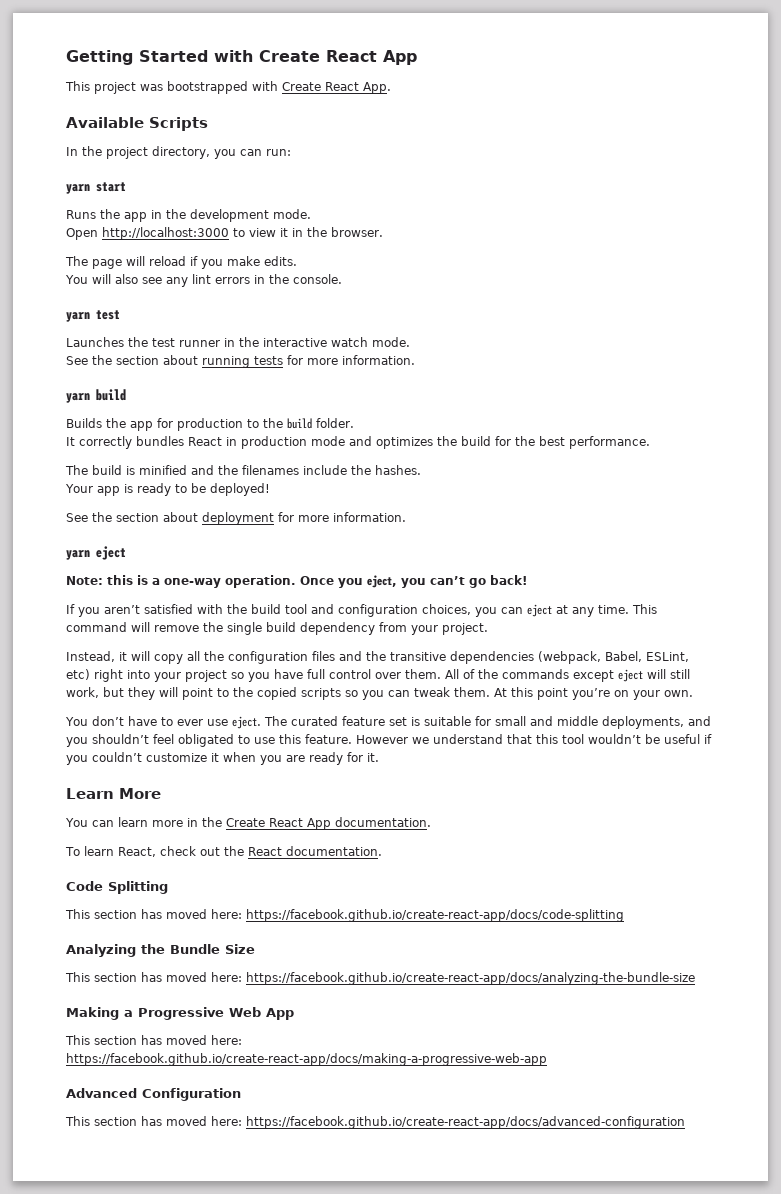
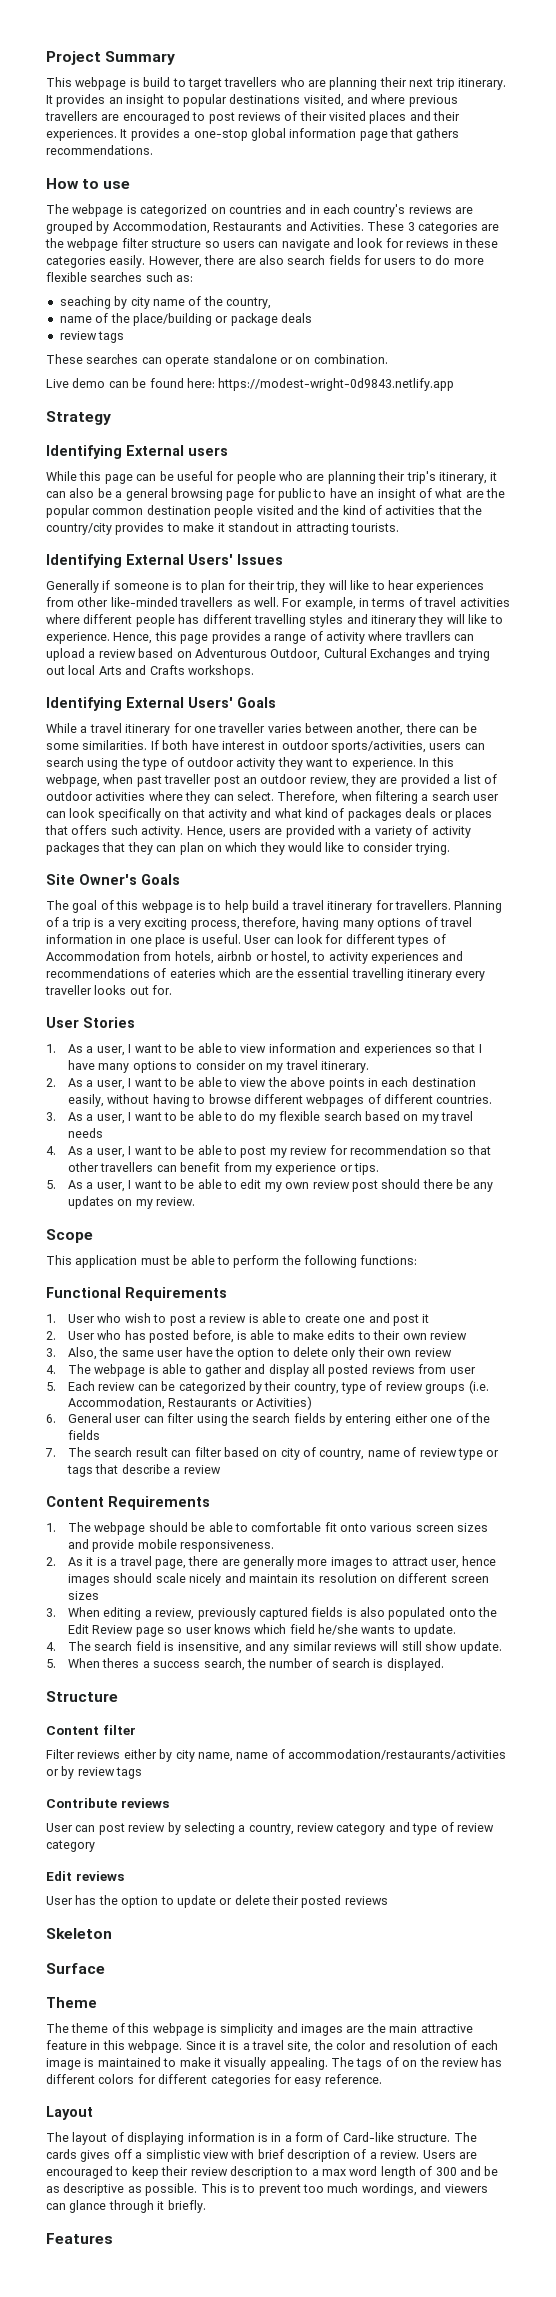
- Getting Started with Create React App
- This project was bootstrapped with Create React App.
- Available Scripts
- In the project directory, you can run:
- yarn start
- Runs the app in the development mode.
- Open http://localhost:3000 to view it in the browser.
- The page will reload if you make edits.
- You will also see any lint errors in the console.
- yarn test
- Launches the test runner in the interactive watch mode.
- See the section about running tests for more information.
- yarn build
- Builds the app for production to the build folder.
- It correctly bundles React in production mode and optimizes the build for the best performance.
- The build is minified and the filenames include the hashes.
- Your app is ready to be deployed!
- See the section about deployment for more information.
- yarn eject
- Note: this is a one-way operation. Once you eject, you can’t go back!
- If you aren’t satisfied with the build tool and configuration choices, you can eject at any time. This command will remove the single build dependency from your project.
- Instead, it will copy all the configuration files and the transitive dependencies (webpack, Babel, ESLint, etc) right into your project so you have full control over them. All of the commands except eject will still work, but they will point to the copied scripts so you can tweak them. At this point you’re on your own.
- You don’t have to ever use eject. The curated feature set is suitable for small and middle deployments, and you shouldn’t feel obligated to use this feature. However we understand that this tool wouldn’t be useful if you couldn’t customize it when you are ready for it.
- Learn More
- You can learn more in the Create React App documentation.
- To learn React, check out the React documentation.
- Code Splitting
- This section has moved here: https://facebook.github.io/create-react-app/docs/code-splitting
- Analyzing the Bundle Size
- This section has moved here: https://facebook.github.io/create-react-app/docs/analyzing-the-bundle-size
- Making a Progressive Web App
- This section has moved here: https://facebook.github.io/create-react-app/docs/making-a-progressive-web-app
- Advanced Configuration
- This section has moved here: https://facebook.github.io/create-react-app/docs/advanced-configuration
+ Project Summary
+ This webpage is build to target travellers who are planning their next trip itinerary. It provides an insight to popular destinations visited, and where previous travellers are encouraged to post reviews of their visited places and their experiences. It provides a one-stop global information page that gathers recommendations.
+ How to use
+ The webpage is categorized on countries and in each country's reviews are grouped by Accommodation, Restaurants and Activities. These 3 categories are the webpage filter structure so users can navigate and look for reviews in these categories easily. However, there are also search fields for users to do more flexible searches such as:
+ seaching by city name of the country,
+ name of the place/building or package deals
+ review tags
+ These searches can operate standalone or on combination.
+ Live demo can be found here: https://modest-wright-0d9843.netlify.app
+ Strategy
+ Identifying External users
+ While this page can be useful for people who are planning their trip's itinerary, it can also be a general browsing page for public to have an insight of what are the popular common destination people visited and the kind of activities that the country/city provides to make it standout in attracting tourists.
+ Identifying External Users' Issues
+ Generally if someone is to plan for their trip, they will like to hear experiences from other like-minded travellers as well. For example, in terms of travel activities where different people has different travelling styles and itinerary they will like to experience. Hence, this page provides a range of activity where travllers can upload a review based on Adventurous Outdoor, Cultural Exchanges and trying out local Arts and Crafts workshops.
+ Identifying External Users' Goals
+ While a travel itinerary for one traveller varies between another, there can be some similarities. If both have interest in outdoor sports/activities, users can search using the type of outdoor activity they want to experience. In this webpage, when past traveller post an outdoor review, they are provided a list of outdoor activities where they can select. Therefore, when filtering a search user can look specifically on that activity and what kind of packages deals or places that offers such activity. Hence, users are provided with a variety of activity packages that they can plan on which they would like to consider trying.
+ Site Owner's Goals
+ The goal of this webpage is to help build a travel itinerary for travellers. Planning of a trip is a very exciting process, therefore, having many options of travel information in one place is useful. User can look for different types of Accommodation from hotels, airbnb or hostel, to activity experiences and recommendations of eateries which are the essential travelling itinerary every traveller looks out for.
+ User Stories
+ 1. As a user, I want to be able to view information and experiences so that I have many options to consider on my travel itinerary.
+ 2. As a user, I want to be able to view the above points in each destination easily, without having to browse different webpages of different countries.
+ 3. As a user, I want to be able to do my flexible search based on my travel needs
+ 4. As a user, I want to be able to post my review for recommendation so that other travellers can benefit from my experience or tips.
+ 5. As a user, I want to be able to edit my own review post should there be any updates on my review.
+ Scope
+ This application must be able to perform the following functions:
+ Functional Requirements
+ 1. User who wish to post a review is able to create one and post it
+ 2. User who has posted before, is able to make edits to their own review
+ 3. Also, the same user have the option to delete only their own review
+ 4. The webpage is able to gather and display all posted reviews from user
+ 5. Each review can be categorized by their country, type of review groups (i.e. Accommodation, Restaurants or Activities)
+ 6. General user can filter using the search fields by entering either one of the fields
+ 7. The search result can filter based on city of country, name of review type or tags that describe a review
+ Content Requirements
+ 1. The webpage should be able to comfortable fit onto various screen sizes and provide mobile responsiveness.
+ 2. As it is a travel page, there are generally more images to attract user, hence images should scale nicely and maintain its resolution on different screen sizes
+ 3. When editing a review, previously captured fields is also populated onto the Edit Review page so user knows which field he/she wants to update.
+ 4. The search field is insensitive, and any similar reviews will still show update.
+ 5. When theres a success search, the number of search is displayed.
+ Structure
+ Content filter
+ Filter reviews either by city name, name of accommodation/restaurants/activities or by review tags
+ Contribute reviews
+ User can post review by selecting a country, review category and type of review category
+ Edit reviews
+ User has the option to update or delete their posted reviews
+ Skeleton
+ Surface
+ Theme
+ The theme of this webpage is simplicity and images are the main attractive feature in this webpage. Since it is a travel site, the color and resolution of each image is maintained to make it visually appealing. The tags of on the review has different colors for different categories for easy reference.
+ Layout
+ The layout of displaying information is in a form of Card-like structure. The cards gives off a simplistic view with brief description of a review. Users are encouraged to keep their review description to a max word length of 300 and be as descriptive as possible. This is to prevent too much wordings, and viewers can glance through it briefly.
+ Features

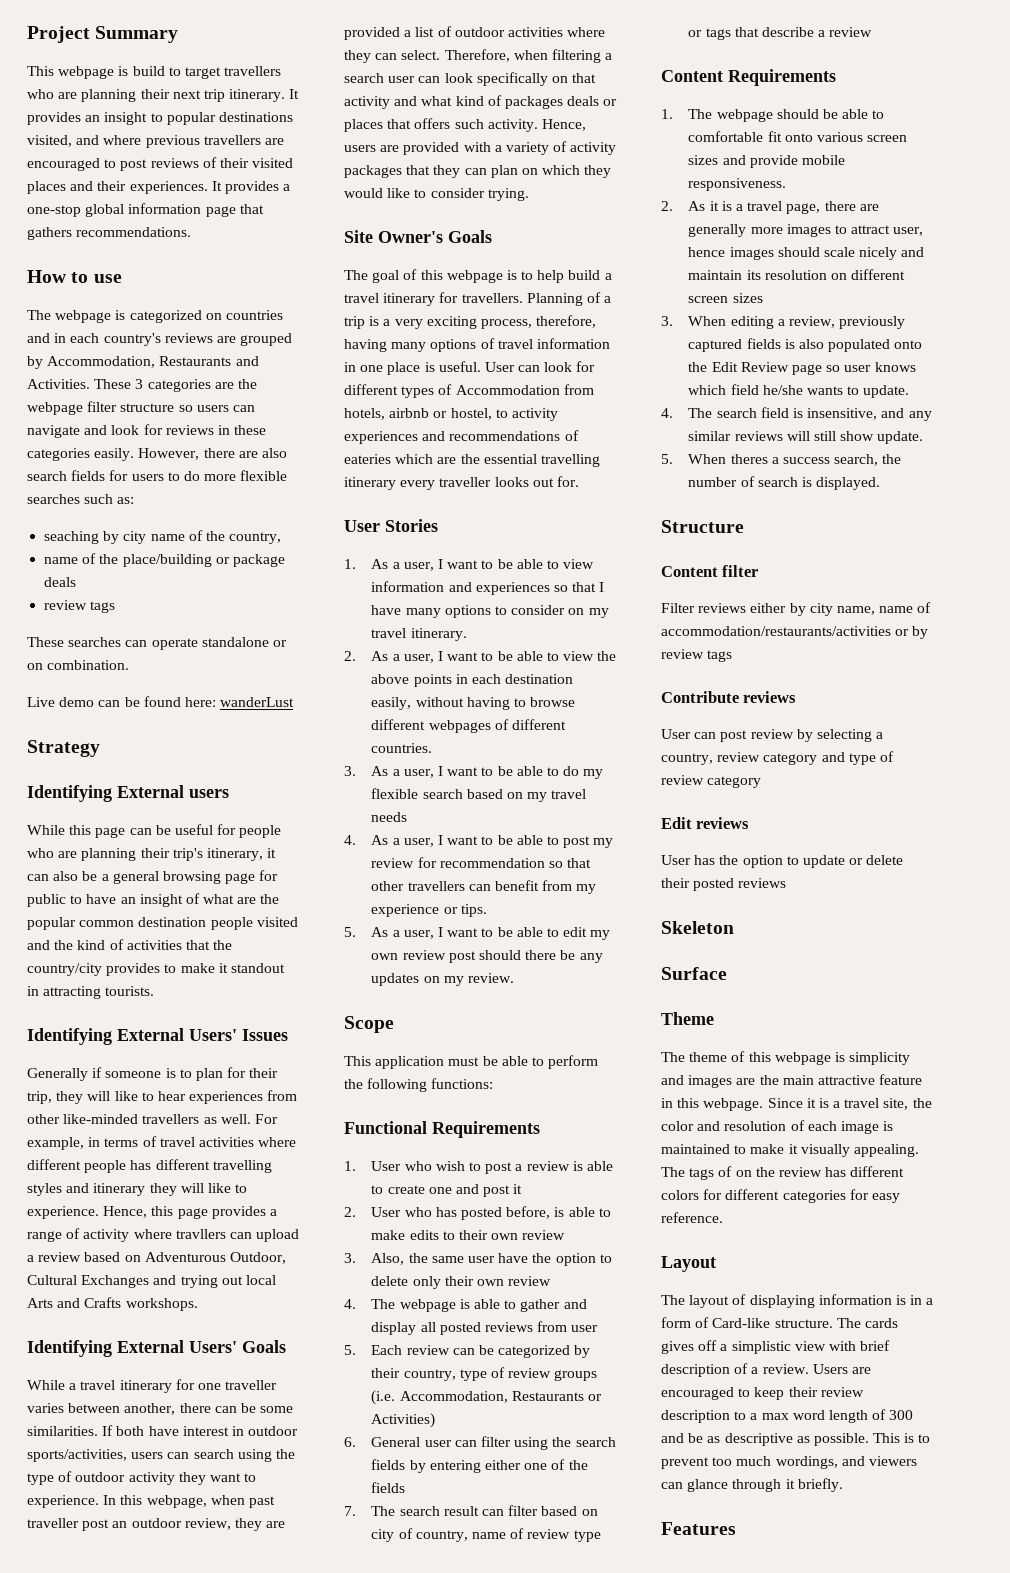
- Live demo can be found here: https://modest-wright-0d9843.netlify.app
+ Live demo can be found here: wanderLust

